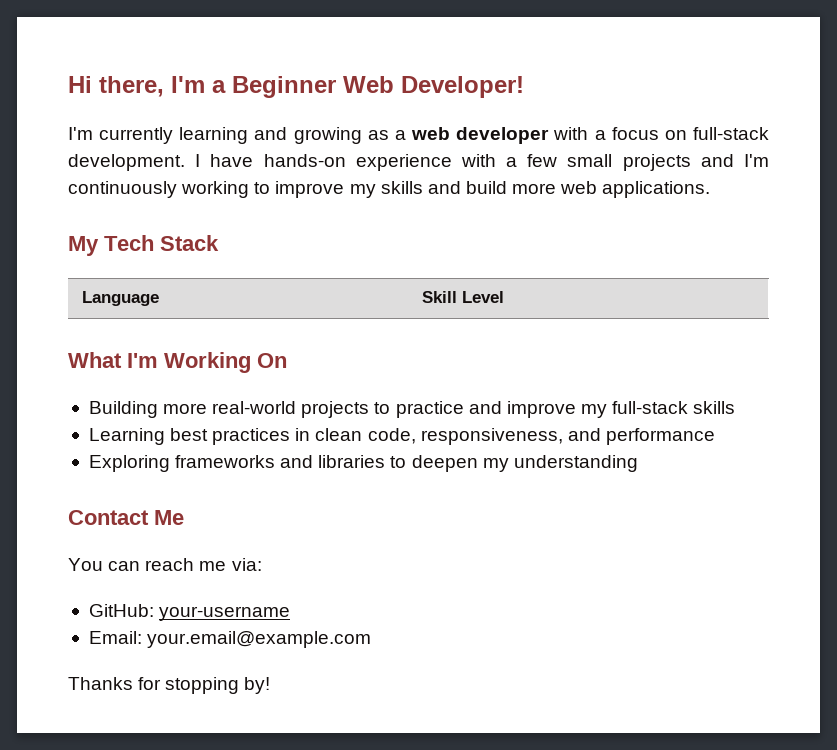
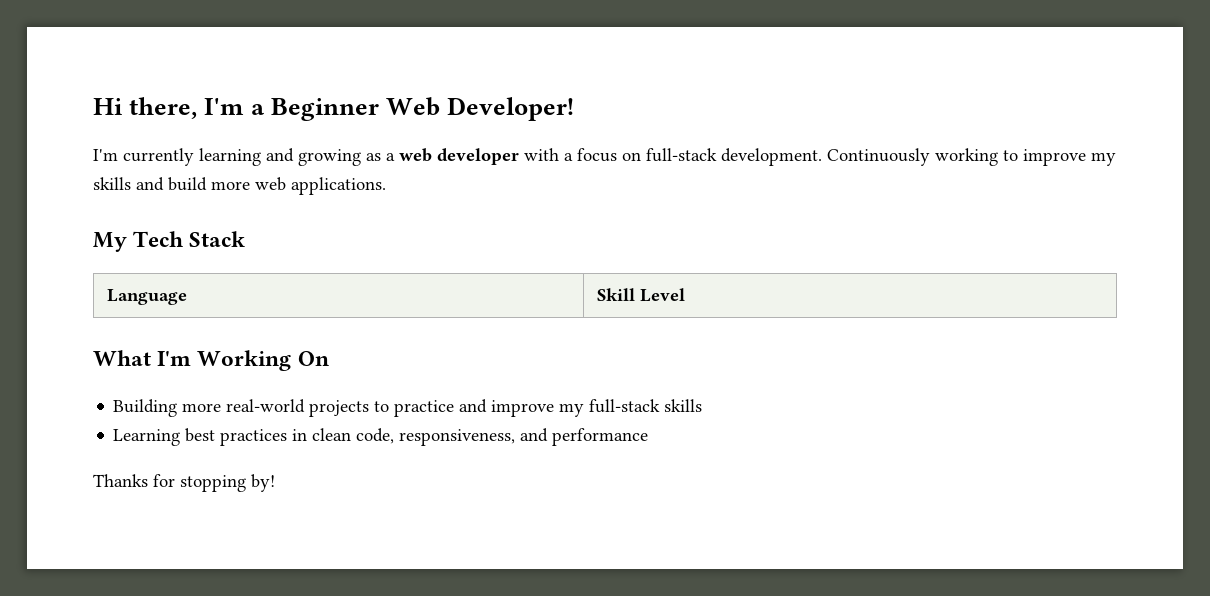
- I have hands-on experience with a few small projects and I'm continuously working to improve my skills and build more web applications.
+ Continuously working to improve my skills and build more web applications.
- Exploring frameworks and libraries to deepen my understanding
- Contact Me
- You can reach me via:
- GitHub: your-username
- Email: your.email@example.com

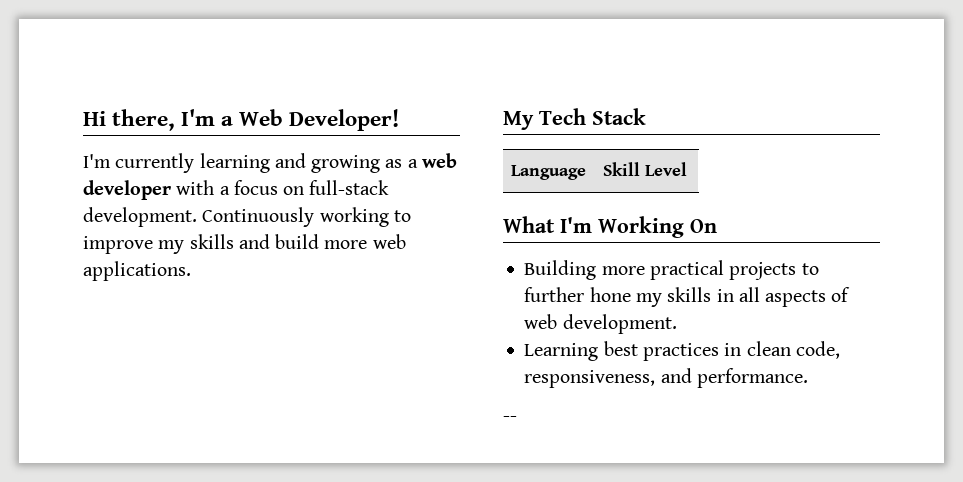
- Hi there, I'm a Beginner Web Developer!
+ Hi there, I'm a Web Developer!
- Building more real-world projects to practice and improve my full-stack skills
+ Building more practical projects to further hone my skills in all aspects of web development.
- Learning best practices in clean code, responsiveness, and performance
- Thanks for stopping by!
+ Learning best practices in clean code, responsiveness, and performance.
+ --

